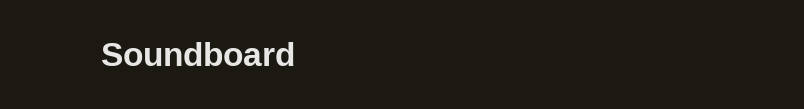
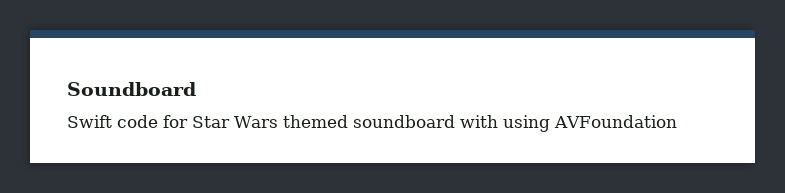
+ Swift code for Star Wars themed soundboard with using AVFoundation

